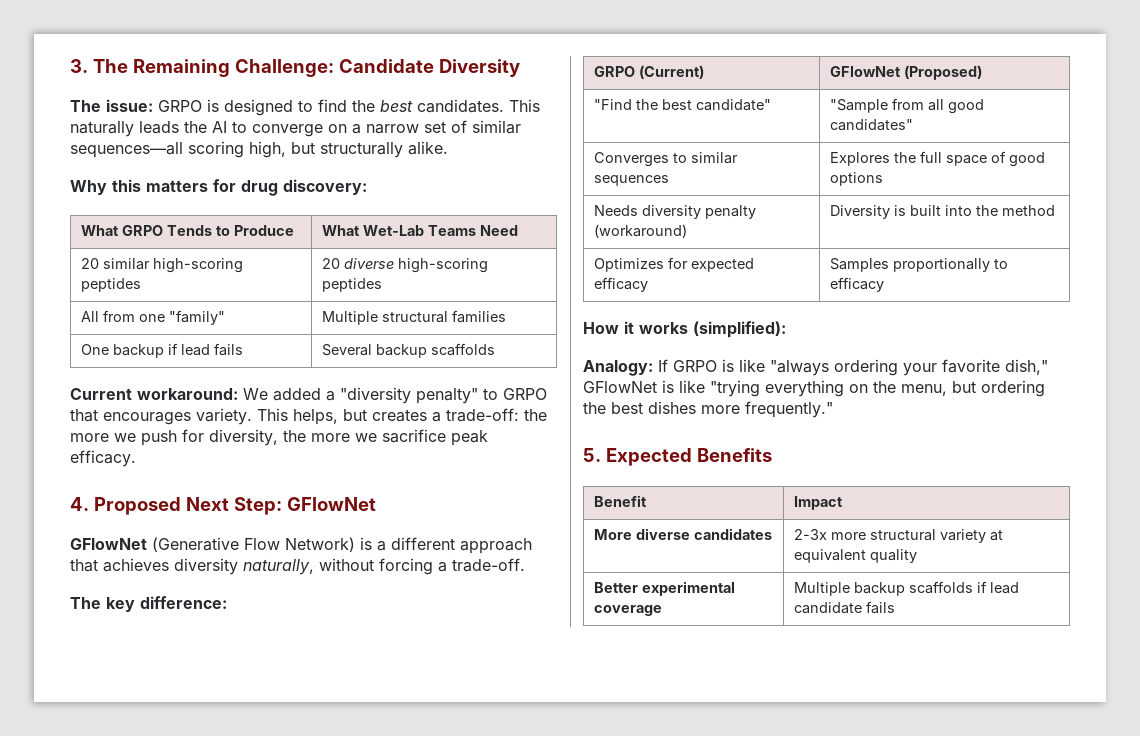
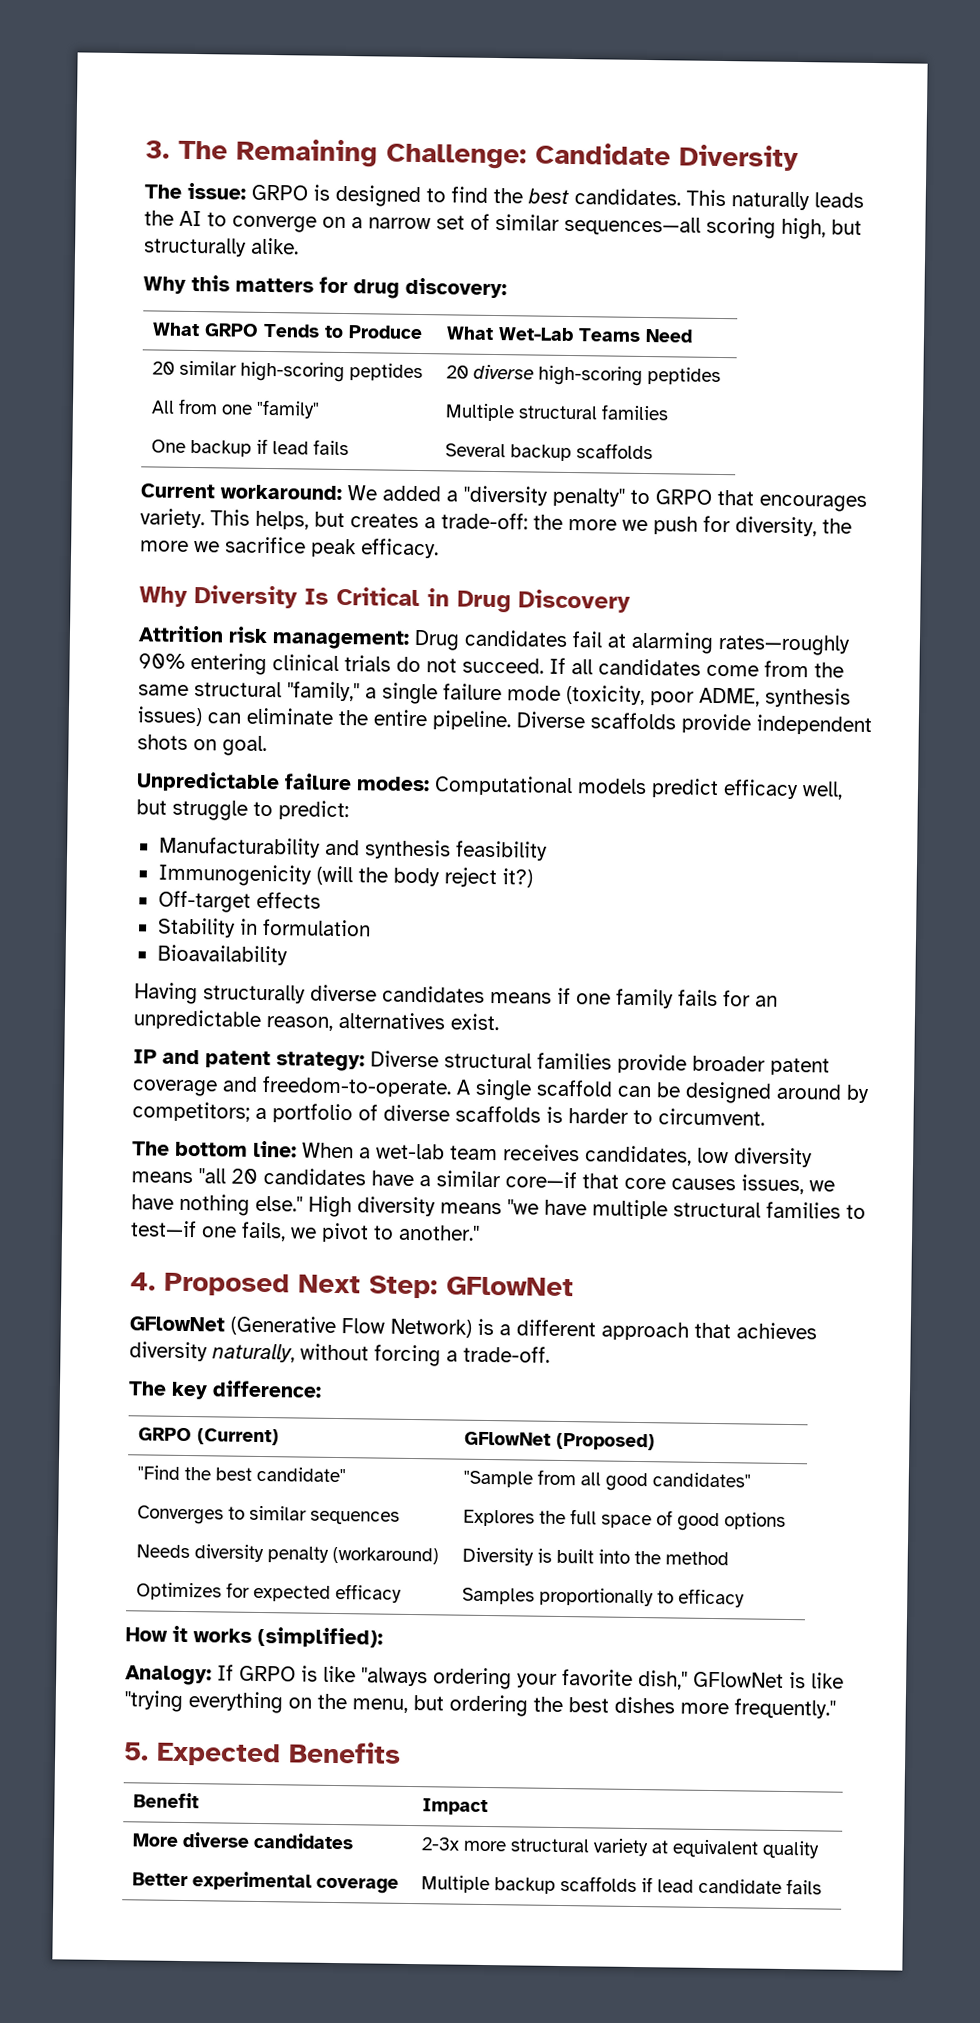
+ Why Diversity Is Critical in Drug Discovery
+ Attrition risk management: Drug candidates fail at alarming rates—roughly 90% entering clinical trials do not succeed. If all candidates come from the same structural "family," a single failure mode (toxicity, poor ADME, synthesis issues) can eliminate the entire pipeline. Diverse scaffolds provide independent shots on goal.
+ Unpredictable failure modes: Computational models predict efficacy well, but struggle to predict:
+ Manufacturability and synthesis feasibility
+ Immunogenicity (will the body reject it?)
+ Off-target effects
+ Stability in formulation
+ Bioavailability
+ Having structurally diverse candidates means if one family fails for an unpredictable reason, alternatives exist.
+ IP and patent strategy: Diverse structural families provide broader patent coverage and freedom-to-operate. A single scaffold can be designed around by competitors; a portfolio of diverse scaffolds is harder to circumvent.
+ The bottom line: When a wet-lab team receives candidates, low diversity means "all 20 candidates have a similar core—if that core causes issues, we have nothing else." High diversity means "we have multiple structural families to test—if one fails, we pivot to another."

